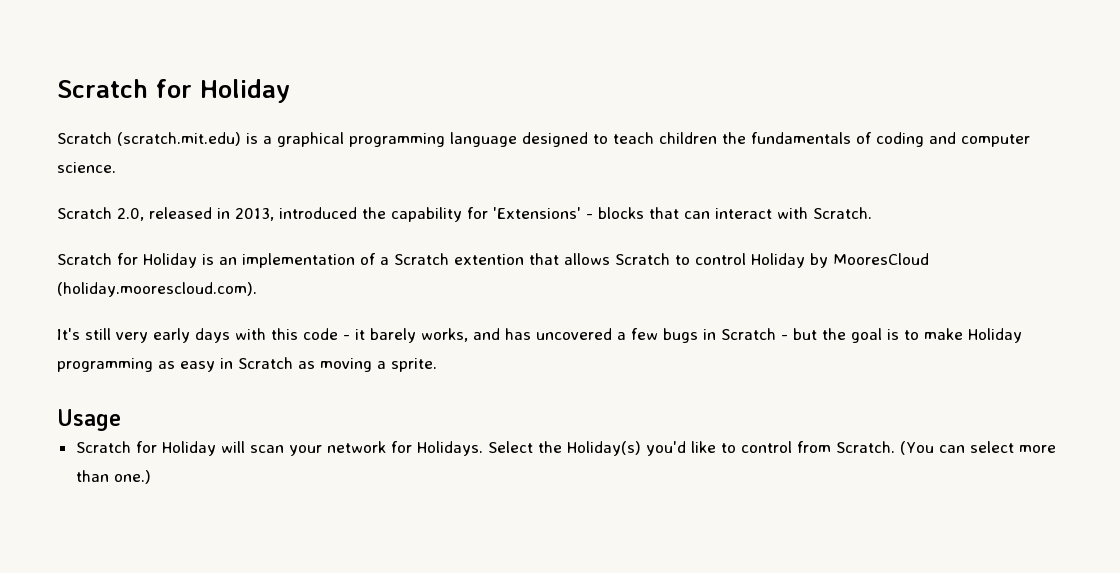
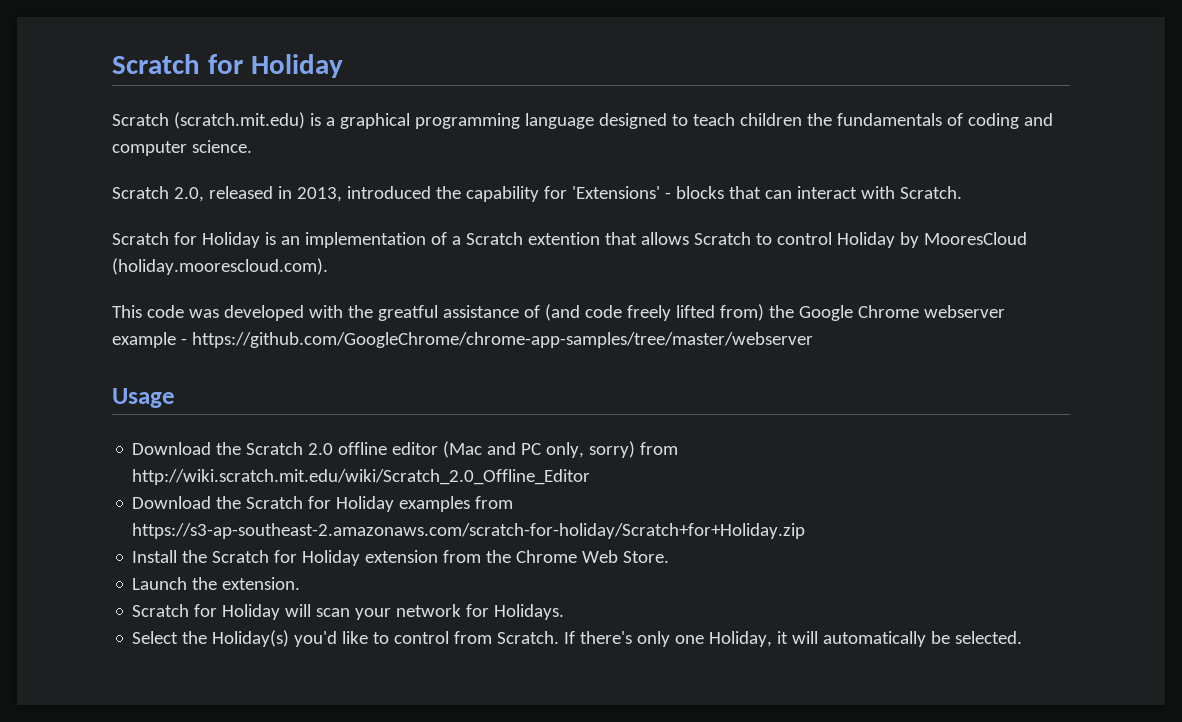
- It's still very early days with this code - it barely works, and has uncovered a few bugs in Scratch - but the goal is to make Holiday programming as easy in Scratch as moving a sprite.
+ This code was developed with the greatful assistance of (and code freely lifted from) the Google Chrome webserver example - https://github.com/GoogleChrome/chrome-app-samples/tree/master/webserver
  Usage
+ Download the Scratch 2.0 offline editor (Mac and PC only, sorry) from http://wiki.scratch.mit.edu/wiki/Scratch_2.0_Offline_Editor
+ Download the Scratch for Holiday examples from https://s3-ap-southeast-2.amazonaws.com/scratch-for-holiday/Scratch+for+Holiday.zip
+ Install the Scratch for Holiday extension from the Chrome Web Store.
+ Launch the extension.
- Scratch for Holiday will scan your network for Holidays. Select the Holiday(s) you'd like to control from Scratch.
+ Scratch for Holiday will scan your network for Holidays.
+ Select the Holiday(s) you'd like to control from Scratch.
- (You can select more than one.)
+ If there's only one Holiday, it will automatically be selected.

